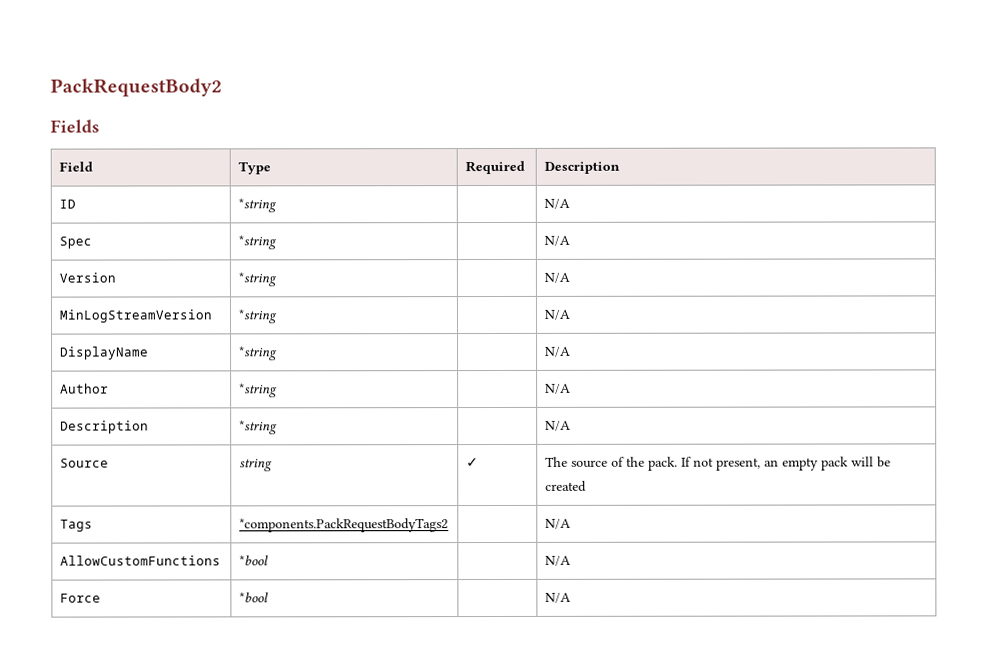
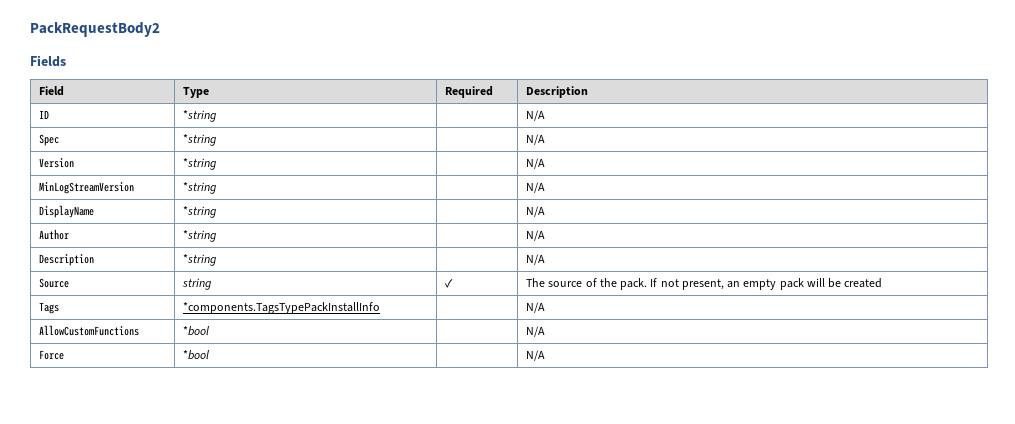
- Tags | *components.PackRequestBodyTags2 | | N/A
+ Tags | *components.TagsTypePackInstallInfo | | N/A

